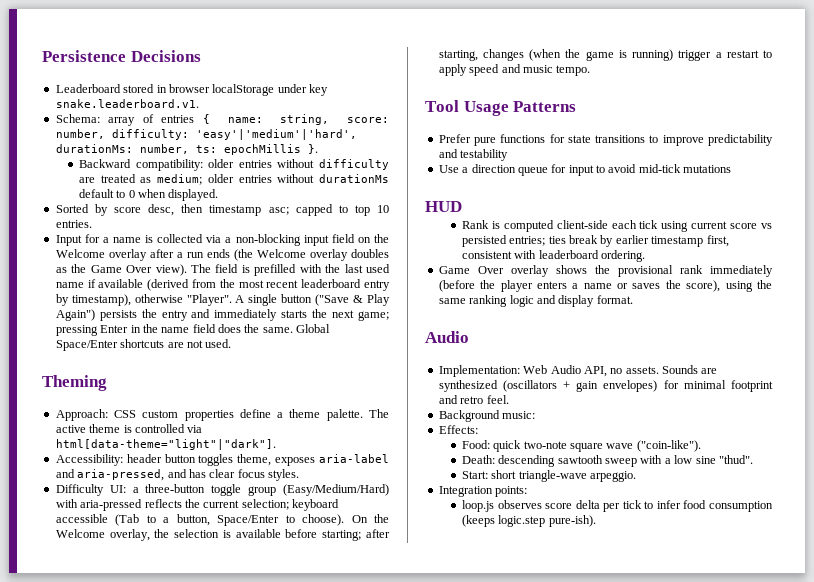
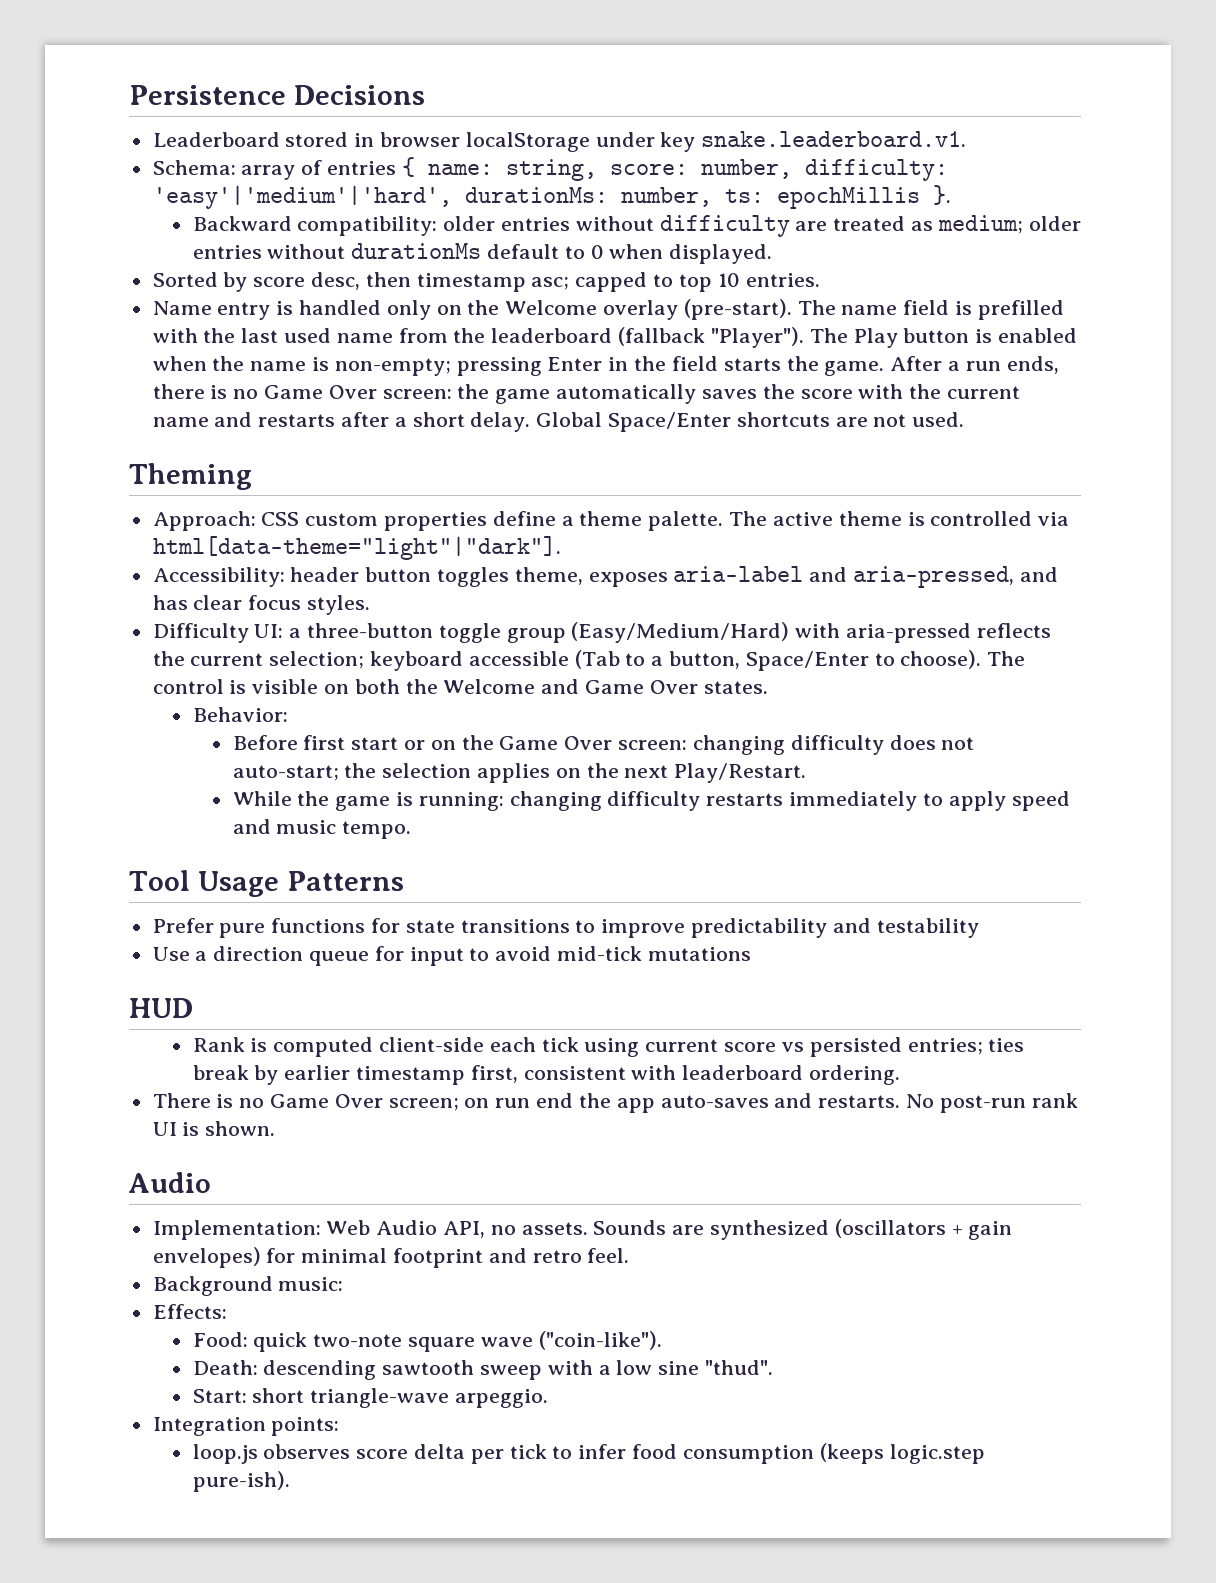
- Input for a name is collected via a non-blocking input field on the Welcome overlay after a run ends (the Welcome overlay doubles as the Game Over view). The field is prefilled with the last used name if available (derived from the most recent leaderboard entry by timestamp), otherwise "Player". A single button ("Save & Play Again") persists the entry and immediately starts the next game; pressing Enter in the name field does the same.
+ Name entry is handled only on the Welcome overlay (pre-start). The name field is prefilled with the last used name from the leaderboard (fallback "Player"). The Play button is enabled when the name is non-empty; pressing Enter in the field starts the game. After a run ends, there is no Game Over screen: the game automatically saves the score with the current name and restarts after a short delay.
- On the Welcome overlay, the selection is available before starting; after starting, changes (when the game is running) trigger a restart to apply speed and music tempo.
+ The control is visible on both the Welcome and Game Over states.
+ Behavior:
+ Before first start or on the Game Over screen: changing difficulty does not auto-start; the selection applies on the next Play/Restart.
+ While the game is running: changing difficulty restarts immediately to apply speed and music tempo.
- Game Over overlay shows the provisional rank immediately (before the player enters a name or saves the score), using the same ranking logic and display format.
+ There is no Game Over screen; on run end the app auto-saves and restarts. No post-run rank UI is shown.

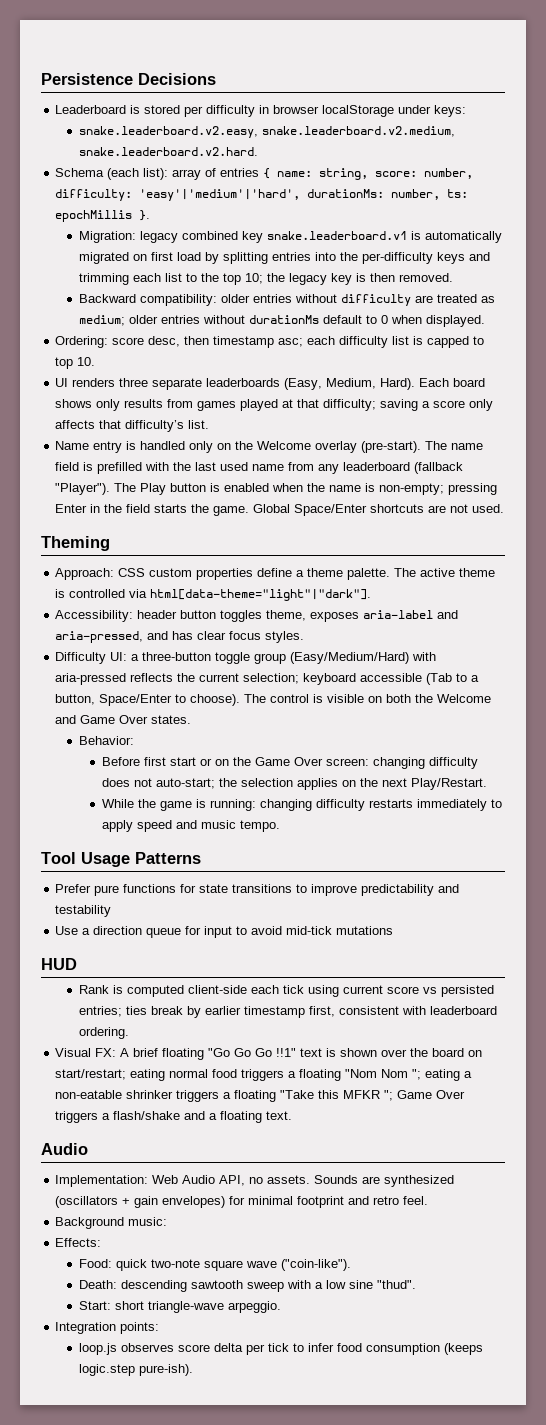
- Leaderboard stored in browser localStorage under key snake.leaderboard.v1.
- Schema: array of entries { name: string, score: number, difficulty: 'easy'|'medium'|'hard', durationMs: number, ts: epochMillis }.
+ Leaderboard is stored per difficulty in browser localStorage under keys:
+ snake.leaderboard.v2.easy, snake.leaderboard.v2.medium, snake.leaderboard.v2.hard.
+ Schema (each list): array of entries { name: string, score: number, difficulty: 'easy'|'medium'|'hard', durationMs: number, ts: epochMillis }.
+ Migration: legacy combined key snake.leaderboard.v1 is automatically migrated on first load by splitting entries into the per‑difficulty keys and trimming each list to the top 10; the legacy key is then removed.
- Sorted by score desc, then timestamp asc; capped to top 10 entries.
+ Ordering: score desc, then timestamp asc; each difficulty list is capped to top 10.
+ UI renders three separate leaderboards (Easy, Medium, Hard). Each board shows only results from games played at that difficulty; saving a score only affects that difficulty’s list.
- The name field is prefilled with the last used name from the leaderboard (fallback "Player").
+ The name field is prefilled with the last used name from any leaderboard (fallback "Player").
- After a run ends, there is no Game Over screen: the game automatically saves the score with the current name and restarts after a short delay.
- There is no Game Over screen; on run end the app auto-saves and restarts. No post-run rank UI is shown.
+ Visual FX: A brief floating "Go Go Go !!1" text is shown over the board on start/restart; eating normal food triggers a floating "Nom Nom "; eating a non‑eatable shrinker triggers a floating "Take this MFKR "; Game Over triggers a flash/shake and a floating text.

